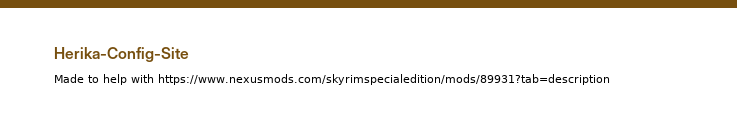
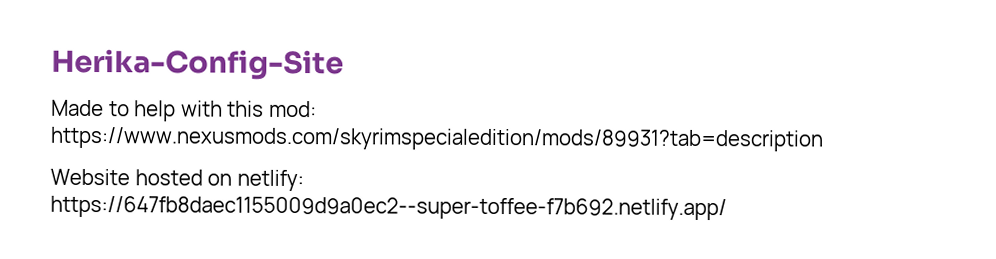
- Made to help with https://www.nexusmods.com/skyrimspecialedition/mods/89931?tab=description
+ Made to help with this mod: https://www.nexusmods.com/skyrimspecialedition/mods/89931?tab=description
+ Website hosted on netlify: https://647fb8daec1155009d9a0ec2--super-toffee-f7b692.netlify.app/

